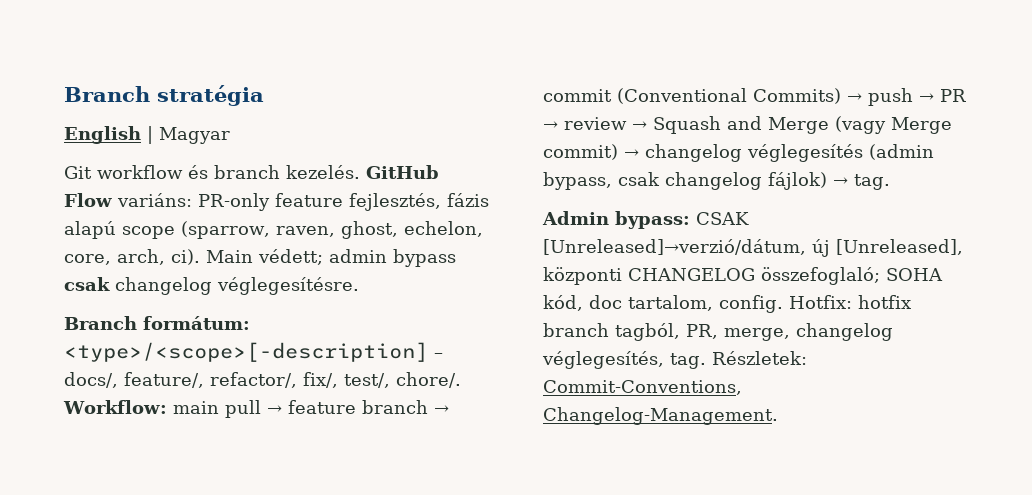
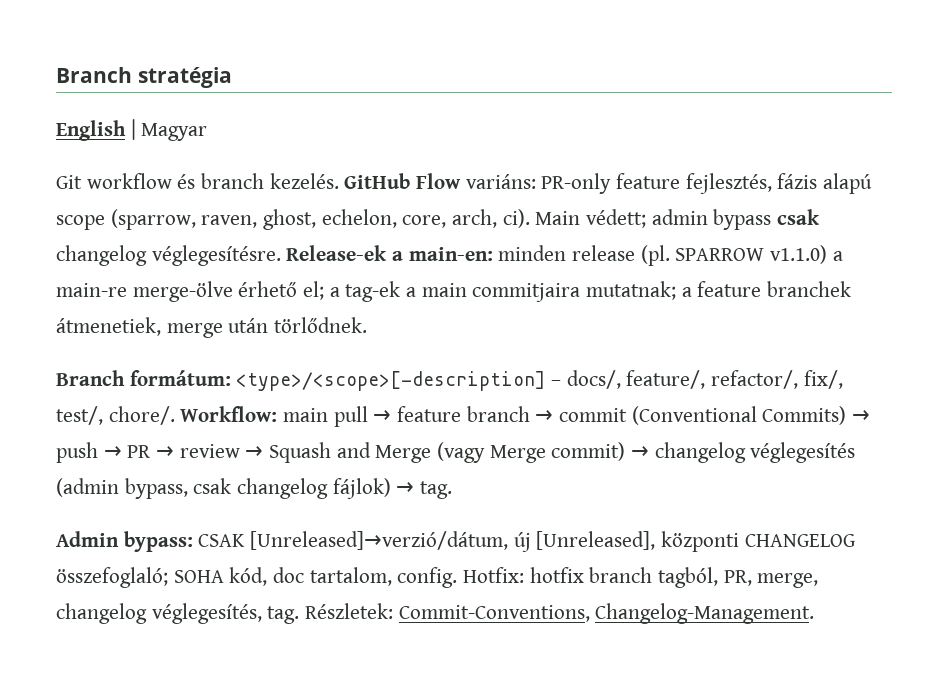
+ Release-ek a main-en: minden release (pl. SPARROW v1.1.0) a main-re merge-ölve érhető el; a tag-ek a main commitjaira mutatnak; a feature branchek átmenetiek, merge után törlődnek.

